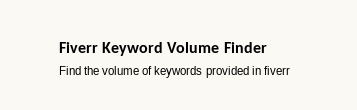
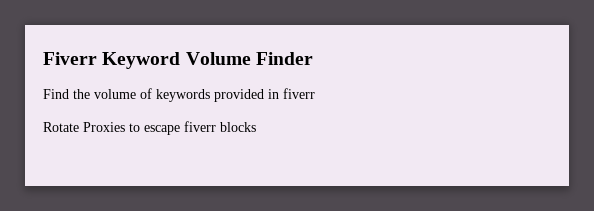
+ Rotate Proxies to escape fiverr blocks

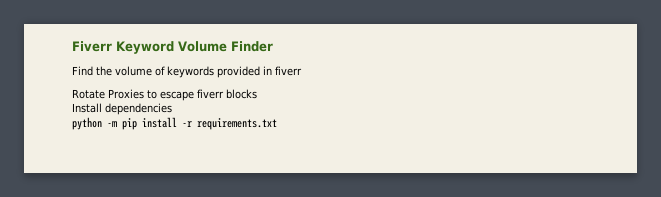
+ Install dependencies
+ python -m pip install -r requirements.txt

